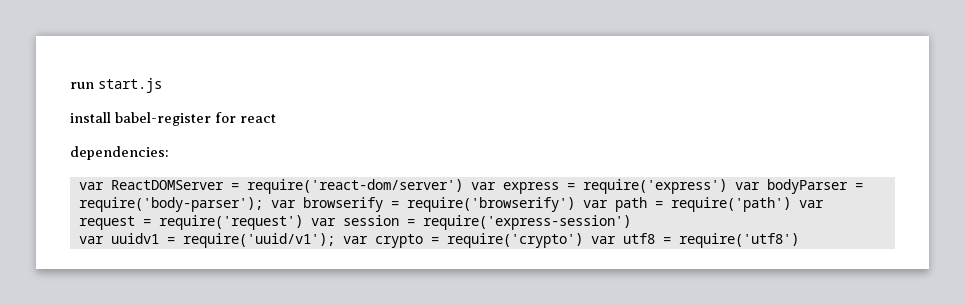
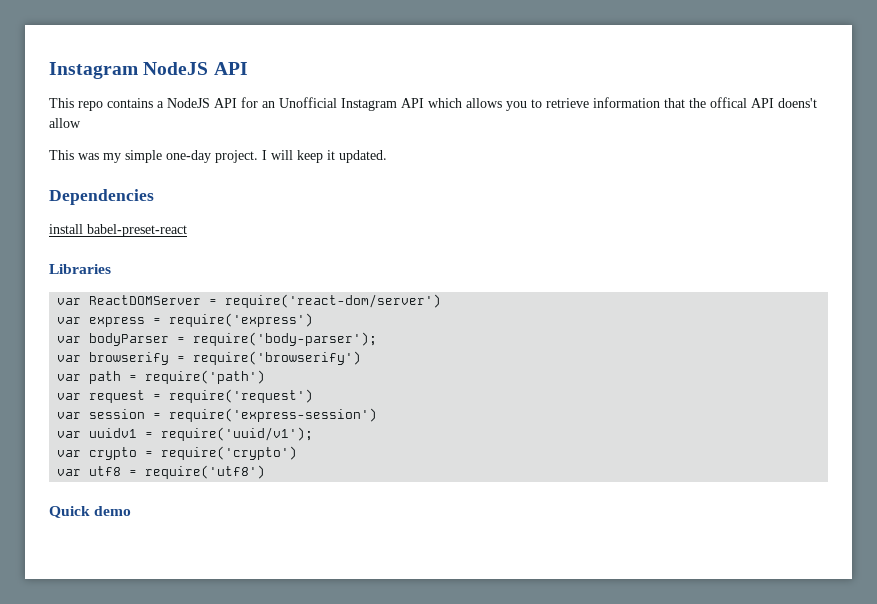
- run start.js
- install babel-register for react
- dependencies:
+ Instagram NodeJS API
+ This repo contains a NodeJS API for an Unofficial Instagram API which allows you to retrieve information that the offical API doens't allow
+ This was my simple one-day project. I will keep it updated.
+ Dependencies
+ install babel-preset-react
+ Libraries
- var ReactDOMServer = require('react-dom/server') var express = require('express') var bodyParser = require('body-parser'); var browserify = require('browserify') var path = require('path') var request = require('request') var session = require('express-session')
+ var ReactDOMServer = require('react-dom/server')
+ var express = require('express')
+ var bodyParser = require('body-parser');
+ var browserify = require('browserify')
+ var path = require('path')
+ var request = require('request')
+ var session = require('express-session')
- var uuidv1 = require('uuid/v1'); var crypto = require('crypto') var utf8 = require('utf8')
+ var uuidv1 = require('uuid/v1');
+ var crypto = require('crypto')
+ var utf8 = require('utf8')
+ Quick demo

